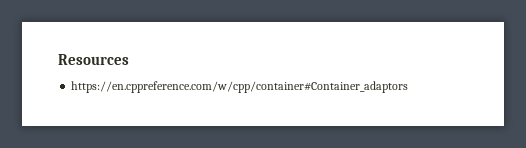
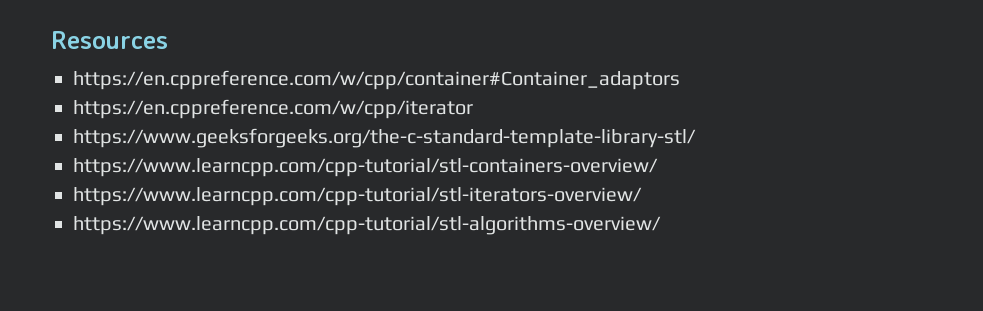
+ https://en.cppreference.com/w/cpp/iterator
+ https://www.geeksforgeeks.org/the-c-standard-template-library-stl/
+ https://www.learncpp.com/cpp-tutorial/stl-containers-overview/
+ https://www.learncpp.com/cpp-tutorial/stl-iterators-overview/
+ https://www.learncpp.com/cpp-tutorial/stl-algorithms-overview/

